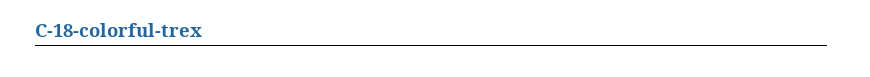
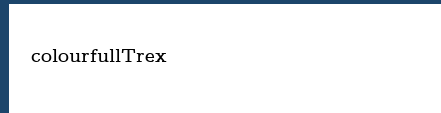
- C-18-colorful-trex
+ colourfullTrex

